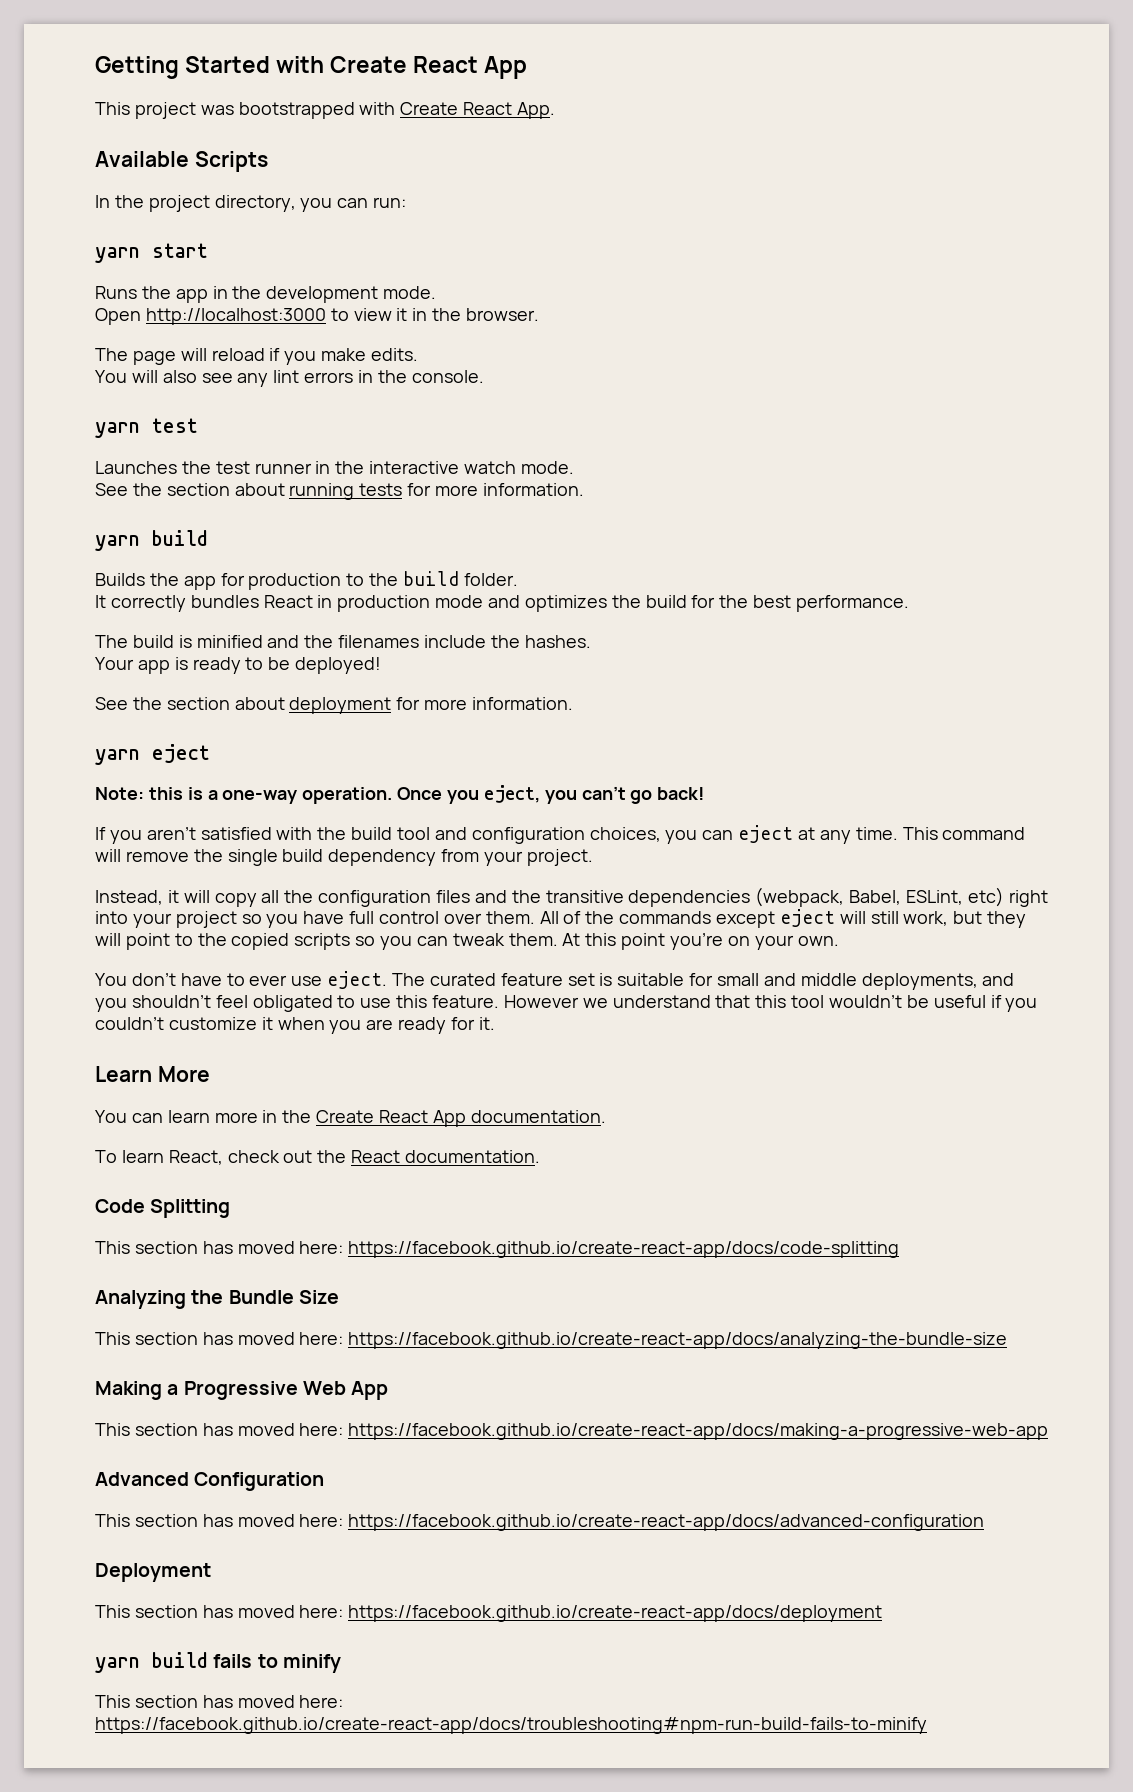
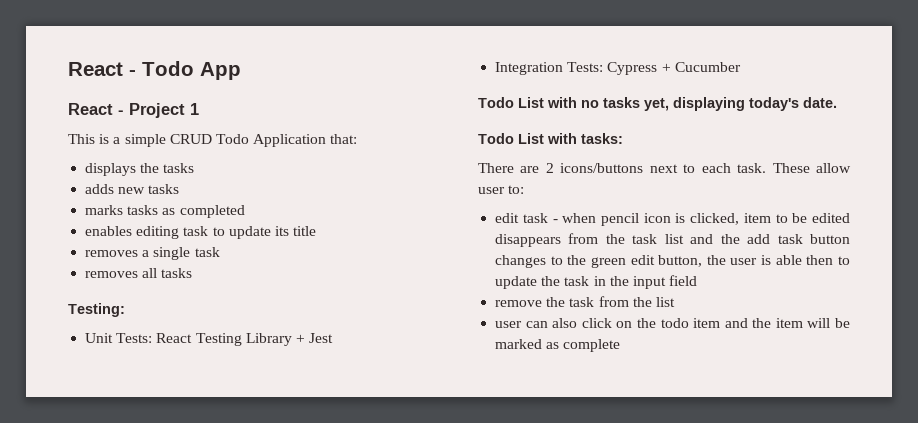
- Getting Started with Create React App
- This project was bootstrapped with Create React App.
- Available Scripts
- In the project directory, you can run:
- yarn start
- Runs the app in the development mode.
- Open http://localhost:3000 to view it in the browser.
- The page will reload if you make edits.
- You will also see any lint errors in the console.
- yarn test
- Launches the test runner in the interactive watch mode.
- See the section about running tests for more information.
- yarn build
- Builds the app for production to the build folder.
- It correctly bundles React in production mode and optimizes the build for the best performance.
- The build is minified and the filenames include the hashes.
- Your app is ready to be deployed!
- See the section about deployment for more information.
- yarn eject
- Note: this is a one-way operation. Once you eject, you can’t go back!
- If you aren’t satisfied with the build tool and configuration choices, you can eject at any time. This command will remove the single build dependency from your project.
- Instead, it will copy all the configuration files and the transitive dependencies (webpack, Babel, ESLint, etc) right into your project so you have full control over them. All of the commands except eject will still work, but they will point to the copied scripts so you can tweak them. At this point you’re on your own.
- You don’t have to ever use eject. The curated feature set is suitable for small and middle deployments, and you shouldn’t feel obligated to use this feature. However we understand that this tool wouldn’t be useful if you couldn’t customize it when you are ready for it.
- Learn More
- You can learn more in the Create React App documentation.
- To learn React, check out the React documentation.
- Code Splitting
- This section has moved here: https://facebook.github.io/create-react-app/docs/code-splitting
- Analyzing the Bundle Size
- This section has moved here: https://facebook.github.io/create-react-app/docs/analyzing-the-bundle-size
- Making a Progressive Web App
- This section has moved here: https://facebook.github.io/create-react-app/docs/making-a-progressive-web-app
- Advanced Configuration
- This section has moved here: https://facebook.github.io/create-react-app/docs/advanced-configuration
- Deployment
- This section has moved here: https://facebook.github.io/create-react-app/docs/deployment
- yarn build fails to minify
- This section has moved here: https://facebook.github.io/create-react-app/docs/troubleshooting#npm-run-build-fails-to-minify
+ React - Todo App
+ React - Project 1
+ This is a simple CRUD Todo Application that:
+ displays the tasks
+ adds new tasks
+ marks tasks as completed
+ enables editing task to update its title
+ removes a single task
+ removes all tasks
+ Testing:
+ Unit Tests: React Testing Library + Jest
+ Integration Tests: Cypress + Cucumber
+ Todo List with no tasks yet, displaying today's date.
+ Todo List with tasks:
+ There are 2 icons/buttons next to each task. These allow user to:
+ edit task - when pencil icon is clicked, item to be edited disappears from the task list and the add task button changes to the green edit button, the user is able then to update the task in the input field
+ remove the task from the list
+ user can also click on the todo item and the item will be marked as complete

